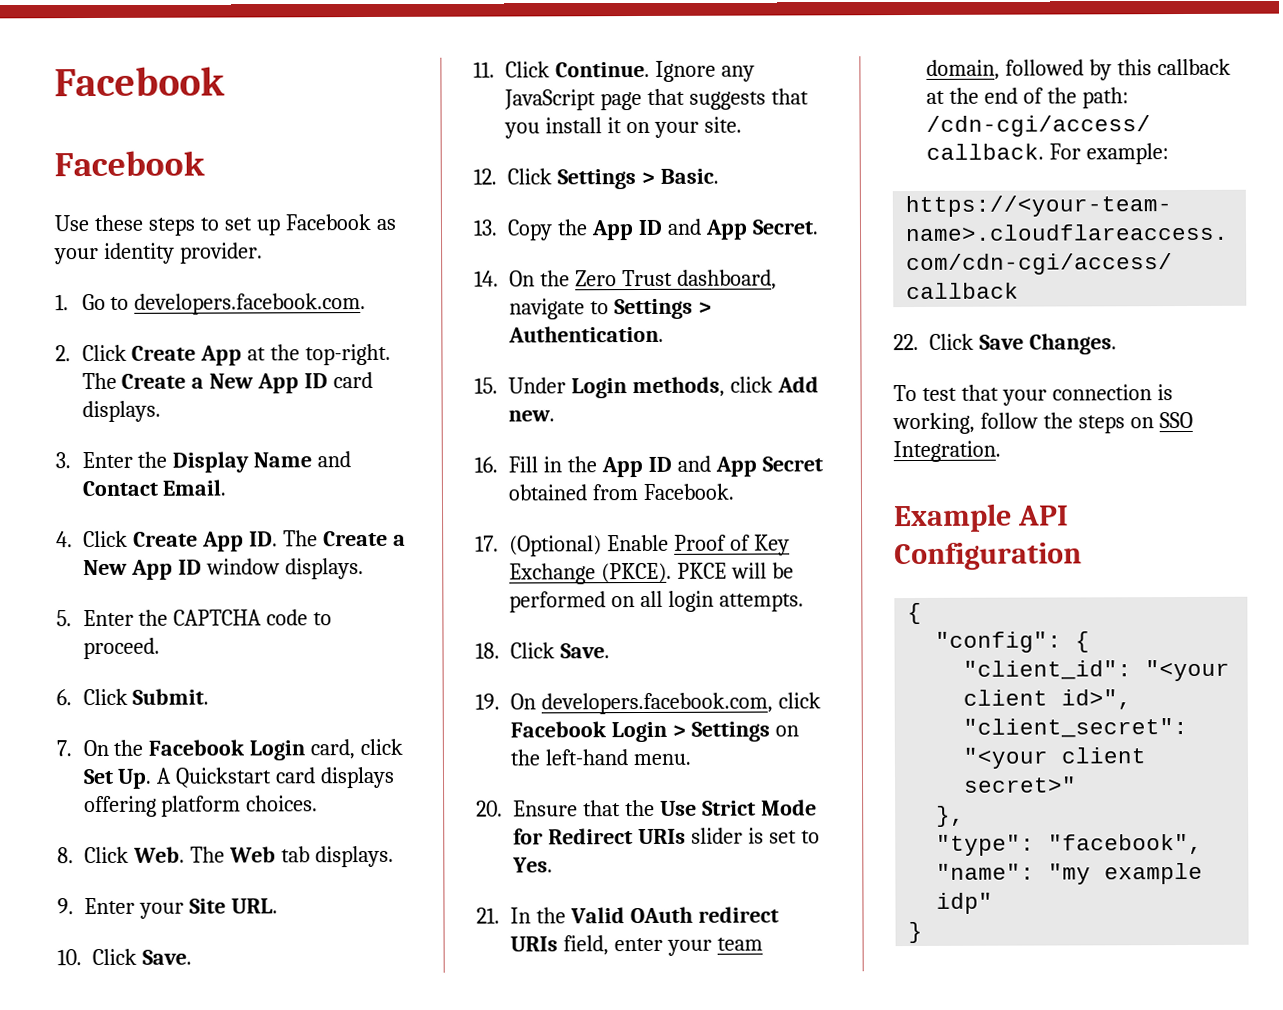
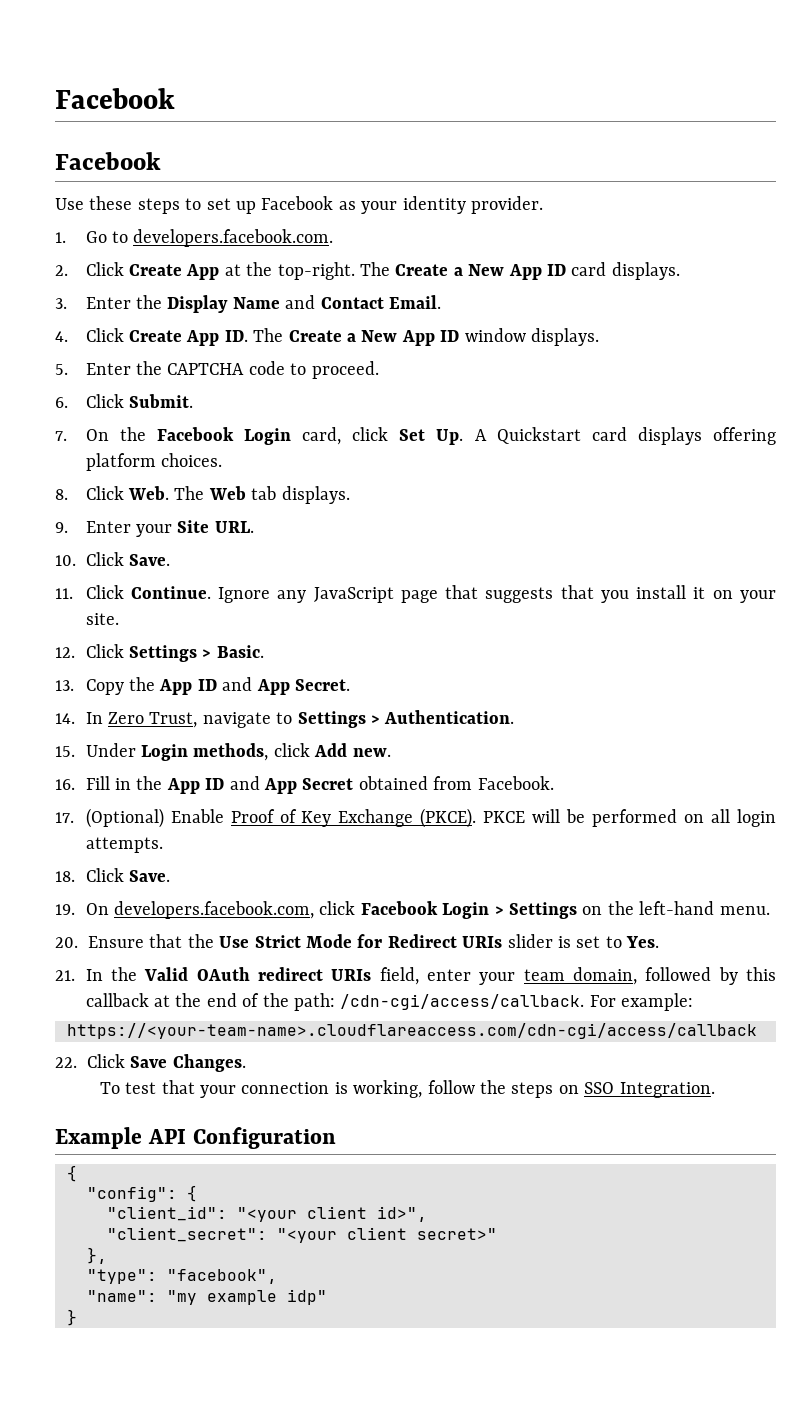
- 14. On the Zero Trust dashboard, navigate to Settings > Authentication.
+ 14. In Zero Trust, navigate to Settings > Authentication.

